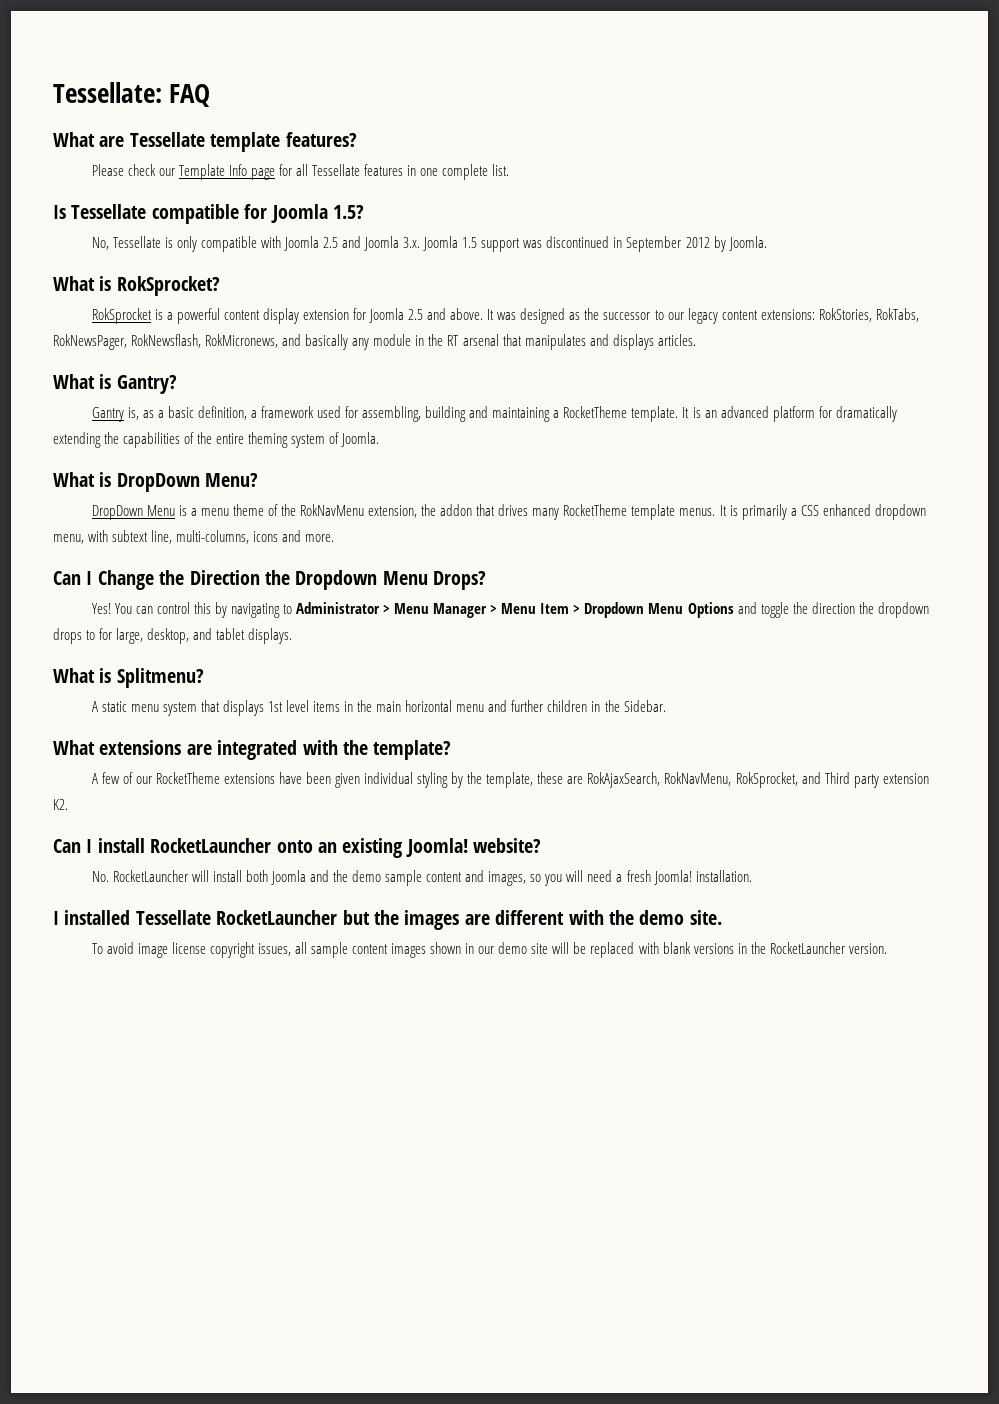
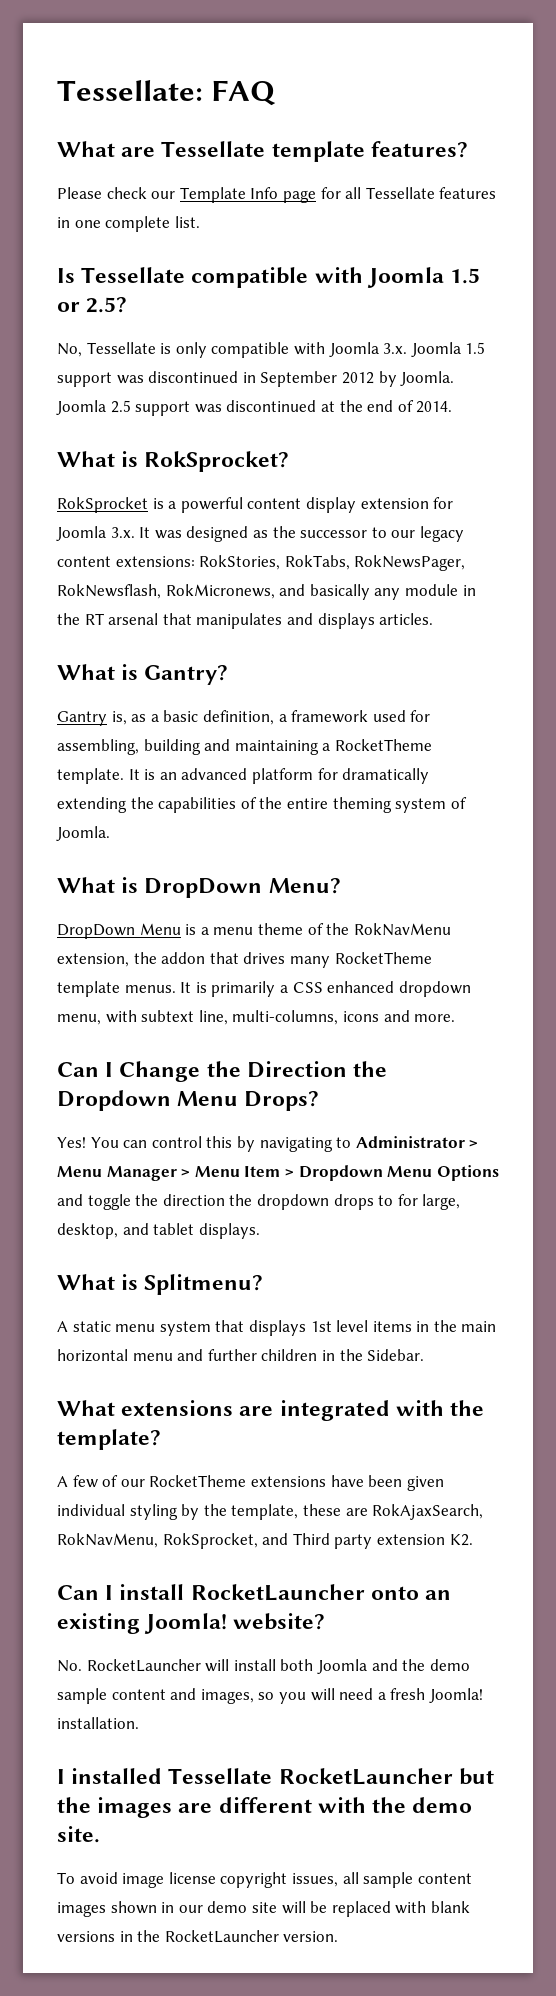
- Is Tessellate compatible for Joomla 1.5?
+ Is Tessellate compatible with Joomla 1.5 or 2.5?
- No, Tessellate is only compatible with Joomla 2.5 and Joomla 3.x. Joomla 1.5 support was discontinued in September 2012 by Joomla.
+ No, Tessellate is only compatible with Joomla 3.x. Joomla 1.5 support was discontinued in September 2012 by Joomla. Joomla 2.5 support was discontinued at the end of 2014.
- RokSprocket is a powerful content display extension for Joomla 2.5 and above. It was designed as the successor to our legacy content extensions: RokStories, RokTabs, RokNewsPager, RokNewsflash, RokMicronews, and basically any module in the RT arsenal that manipulates and displays articles.
+ RokSprocket is a powerful content display extension for Joomla 3.x. It was designed as the successor to our legacy content extensions: RokStories, RokTabs, RokNewsPager, RokNewsflash, RokMicronews, and basically any module in the RT arsenal that manipulates and displays articles.

